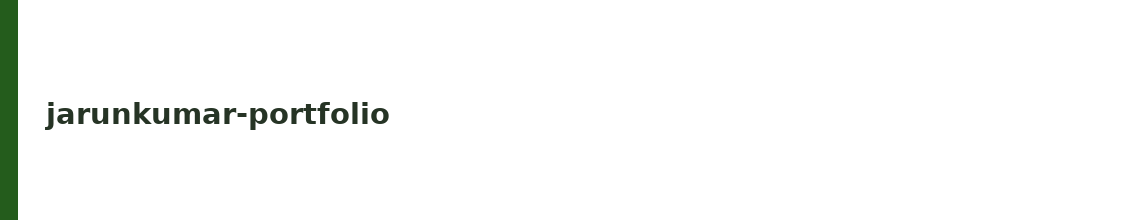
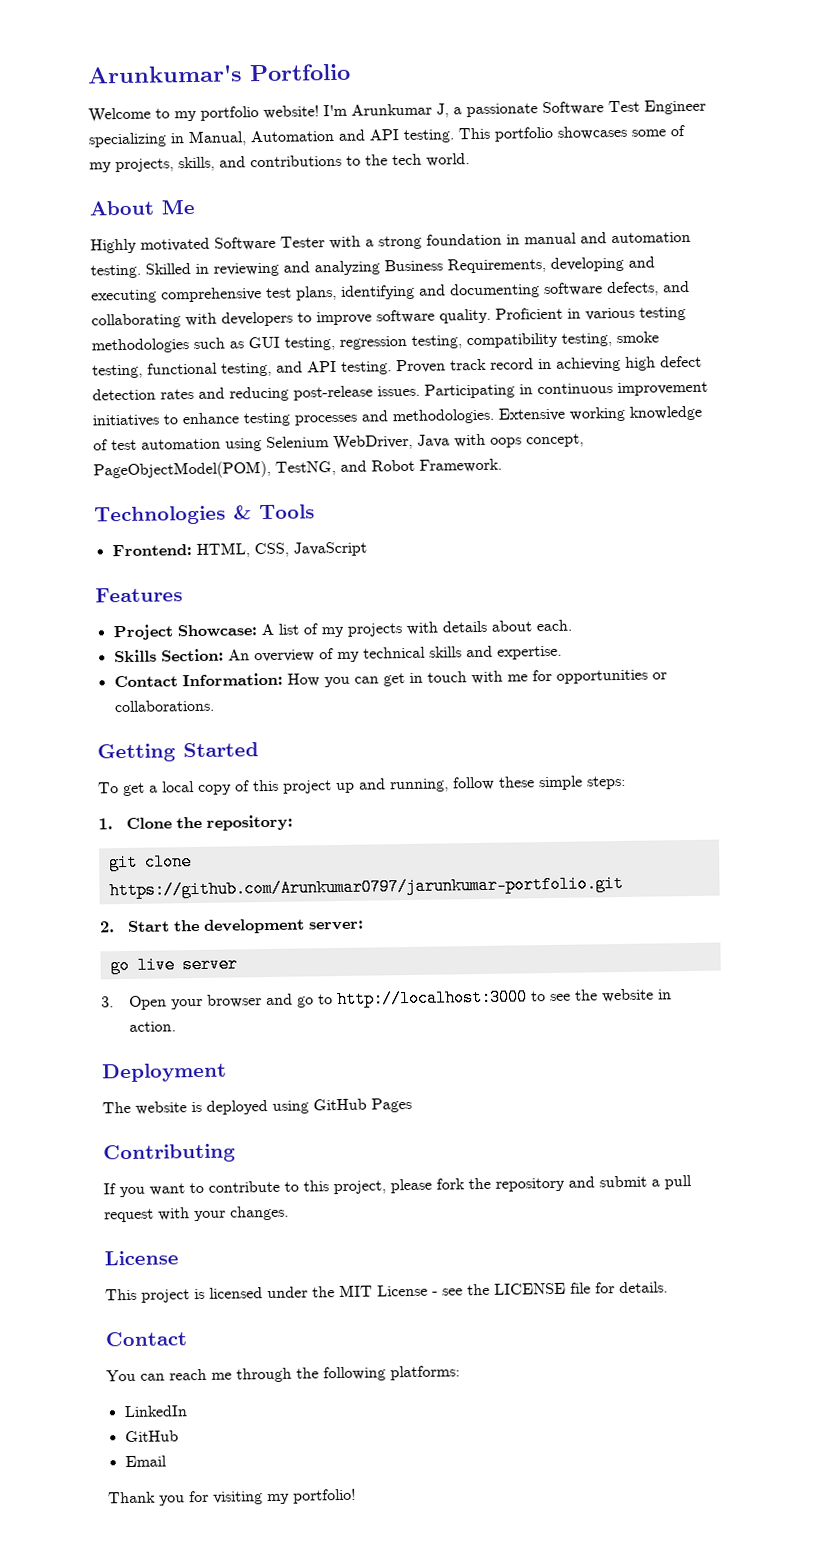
- jarunkumar-portfolio
+ Arunkumar's Portfolio
+ Welcome to my portfolio website! I'm Arunkumar J, a passionate Software Test Engineer specializing in Manual, Automation and API testing. This portfolio showcases some of my projects, skills, and contributions to the tech world.
+ About Me
+ Highly motivated Software Tester with a strong foundation in manual and automation testing. Skilled in reviewing and analyzing Business Requirements, developing and executing comprehensive test plans, identifying and documenting software defects, and collaborating with developers to improve software quality. Proficient in various testing methodologies such as GUI testing, regression testing, compatibility testing, smoke testing, functional testing, and API testing. Proven track record in achieving high defect detection rates and reducing post-release issues. Participating in continuous improvement initiatives to enhance testing processes and methodologies. Extensive working knowledge of test automation using Selenium WebDriver, Java with oops concept, PageObjectModel(POM), TestNG, and Robot Framework.
+ Technologies & Tools
+ Frontend: HTML, CSS, JavaScript
+ Features
+ Project Showcase: A list of my projects with details about each.
+ Skills Section: An overview of my technical skills and expertise.
+ Contact Information: How you can get in touch with me for opportunities or collaborations.
+ Getting Started
+ To get a local copy of this project up and running, follow these simple steps:
+ 1. Clone the repository:
+ git clone https://github.com/Arunkumar0797/jarunkumar-portfolio.git
+ 2. Start the development server:
+ go live server
+ 3. Open your browser and go to http://localhost:3000 to see the website in action.
+ Deployment
+ The website is deployed using GitHub Pages
+ Contributing
+ If you want to contribute to this project, please fork the repository and submit a pull request with your changes.
+ License
+ This project is licensed under the MIT License - see the LICENSE file for details.
+ Contact
+ You can reach me through the following platforms:
+ LinkedIn
+ GitHub
+ Email
+ Thank you for visiting my portfolio!

